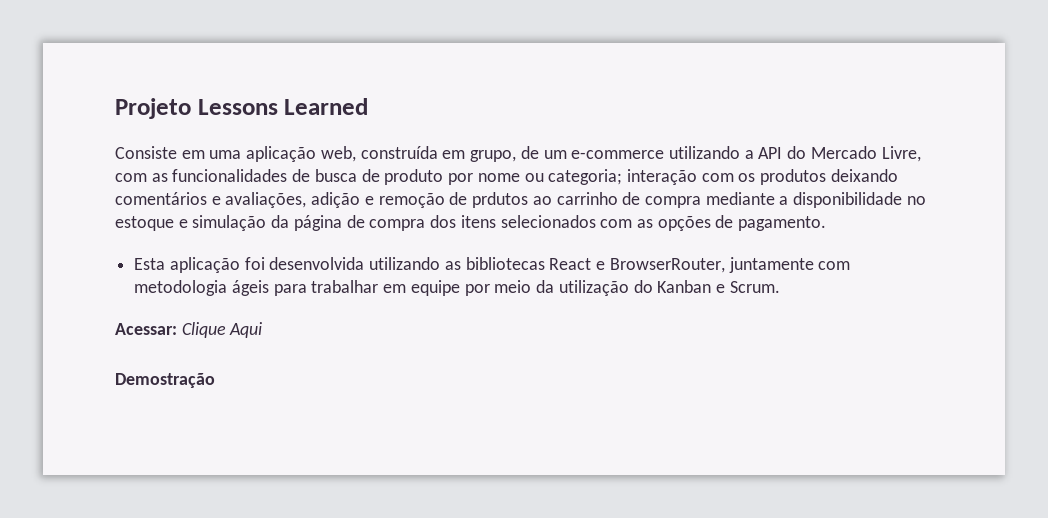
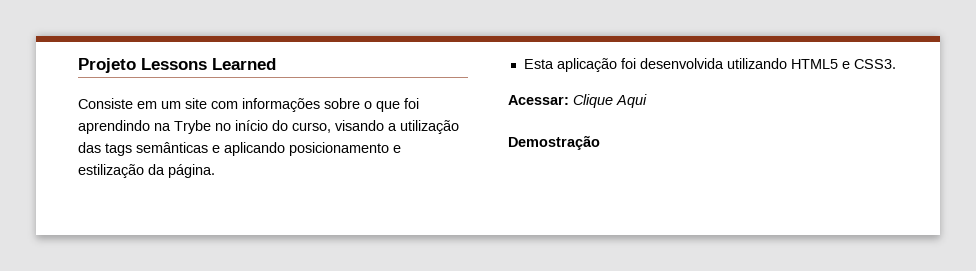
- Consiste em uma aplicação web, construída em grupo, de um e-commerce utilizando a API do Mercado Livre, com as funcionalidades de busca de produto por nome ou categoria; interação com os produtos deixando comentários e avaliações, adição e remoção de prdutos ao carrinho de compra mediante a disponibilidade no estoque e simulação da página de compra dos itens selecionados com as opções de pagamento.
+ Consiste em um site com informações sobre o que foi aprendindo na Trybe no início do curso, visando a utilização das tags semânticas e aplicando posicionamento e estilização da página.
- Esta aplicação foi desenvolvida utilizando as bibliotecas React e BrowserRouter, juntamente com metodologia ágeis para trabalhar em equipe por meio da utilização do Kanban e Scrum.
+ Esta aplicação foi desenvolvida utilizando HTML5 e CSS3.

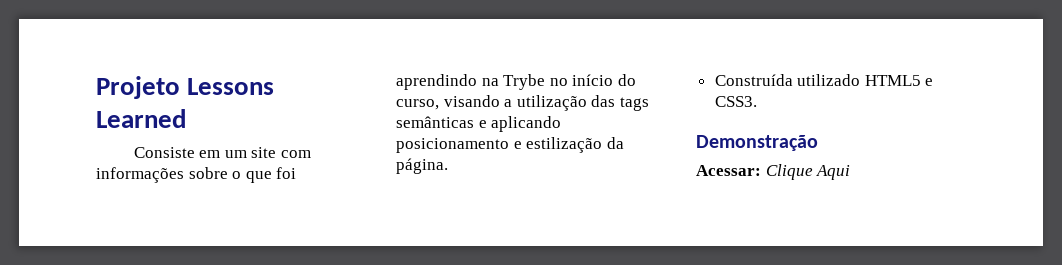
- Esta aplicação foi desenvolvida utilizando HTML5 e CSS3.
+ Construída utilizado HTML5 e CSS3.
+ Demonstração
- Demostração

